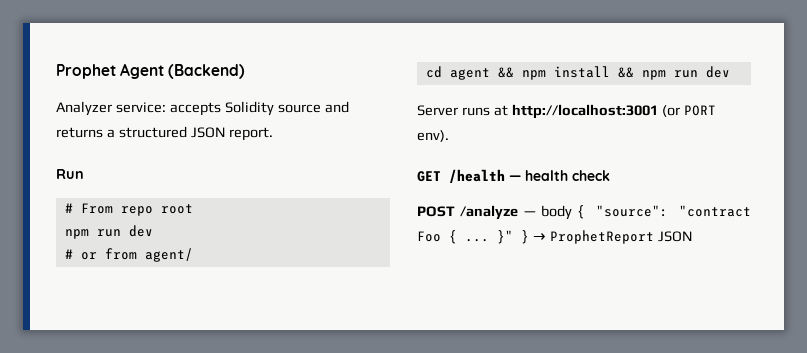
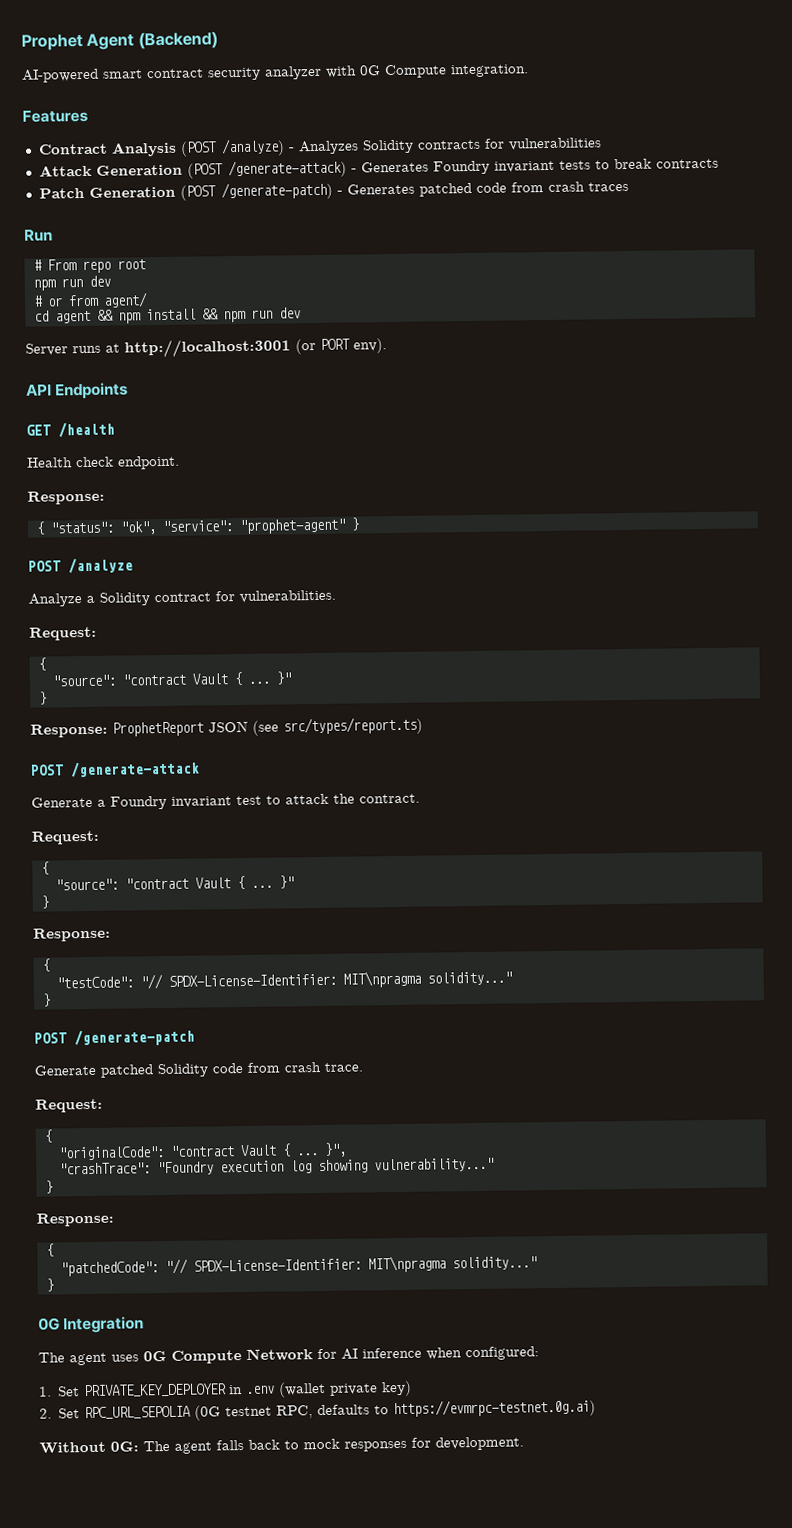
- Analyzer service: accepts Solidity source and returns a structured JSON report.
+ AI-powered smart contract security analyzer with 0G Compute integration.
+ Features
+ Contract Analysis (POST /analyze) - Analyzes Solidity contracts for vulnerabilities
+ Attack Generation (POST /generate-attack) - Generates Foundry invariant tests to break contracts
+ Patch Generation (POST /generate-patch) - Generates patched code from crash traces
+ API Endpoints
- GET /health — health check
- POST /analyze — body { "source": "contract Foo { ... }" } → ProphetReport JSON
+ GET /health
+ Health check endpoint.
+ Response:
+ { "status": "ok", "service": "prophet-agent" }
+ POST /analyze
+ Analyze a Solidity contract for vulnerabilities.
+ Request:
+ {
+ "source": "contract Vault { ... }"
+ }
+ Response: ProphetReport JSON (see src/types/report.ts)
+ POST /generate-attack
+ Generate a Foundry invariant test to attack the contract.
+ Request:
+ {
+ "source": "contract Vault { ... }"
+ }
+ Response:
+ {
+ "testCode": "// SPDX-License-Identifier: MIT\npragma solidity..."
+ }
+ POST /generate-patch
+ Generate patched Solidity code from crash trace.
+ Request:
+ {
+ "originalCode": "contract Vault { ... }",
+ "crashTrace": "Foundry execution log showing vulnerability..."
+ }
+ Response:
+ {
+ "patchedCode": "// SPDX-License-Identifier: MIT\npragma solidity..."
+ }
+ 0G Integration
+ The agent uses 0G Compute Network for AI inference when configured:
+ 1. Set PRIVATE_KEY_DEPLOYER in .env (wallet private key)
+ 2. Set RPC_URL_SEPOLIA (0G testnet RPC, defaults to https://evmrpc-testnet.0g.ai)
+ Without 0G: The agent falls back to mock responses for development.

